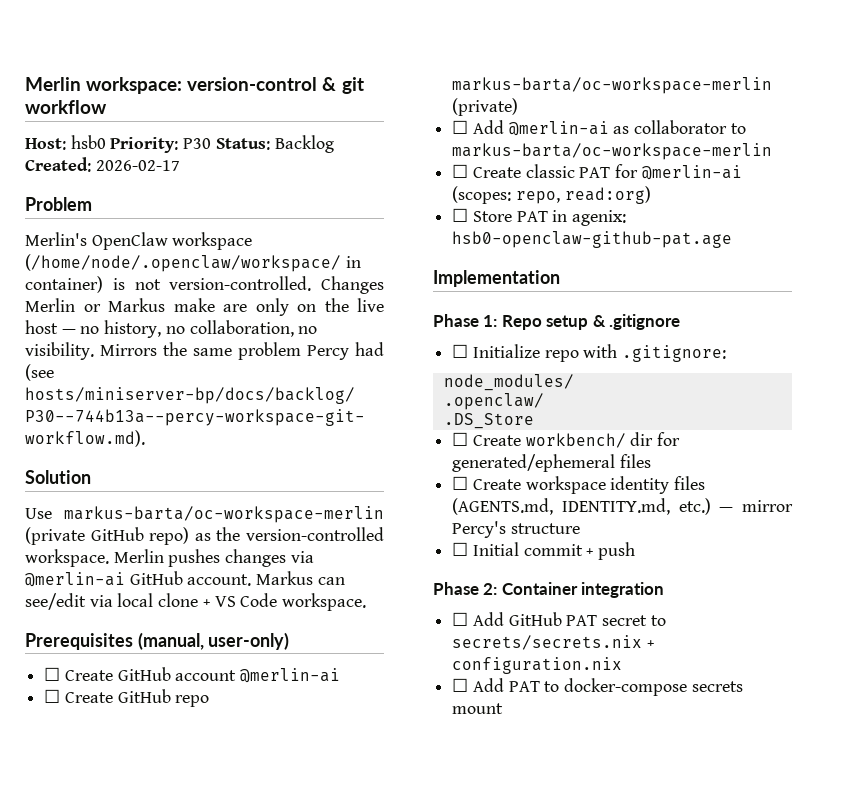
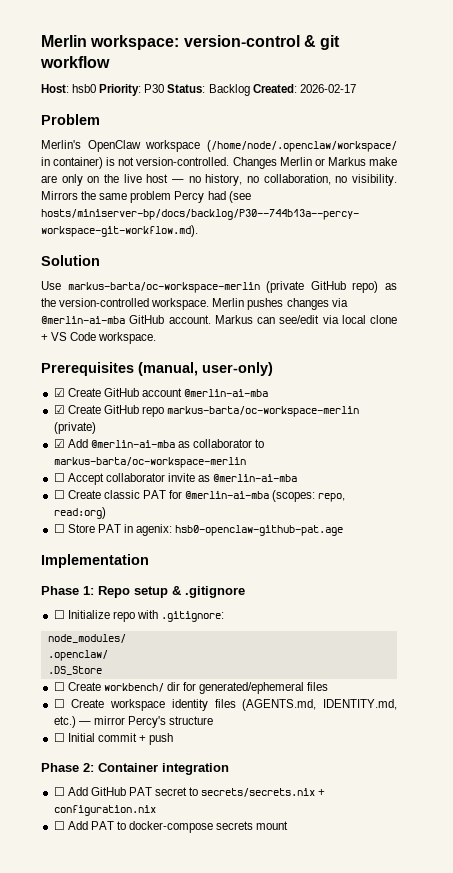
- Merlin pushes changes via @merlin-ai GitHub account.
+ Merlin pushes changes via @merlin-ai-mba GitHub account.
- ☐ Create GitHub account @merlin-ai
- ☐ Create GitHub repo markus-barta/oc-workspace-merlin (private)
+ ☑ Create GitHub account @merlin-ai-mba
+ ☑ Create GitHub repo markus-barta/oc-workspace-merlin (private)
- ☐ Add @merlin-ai as collaborator to markus-barta/oc-workspace-merlin
+ ☑ Add @merlin-ai-mba as collaborator to markus-barta/oc-workspace-merlin
+ ☐ Accept collaborator invite as @merlin-ai-mba
- ☐ Create classic PAT for @merlin-ai (scopes: repo, read:org)
+ ☐ Create classic PAT for @merlin-ai-mba (scopes: repo, read:org)

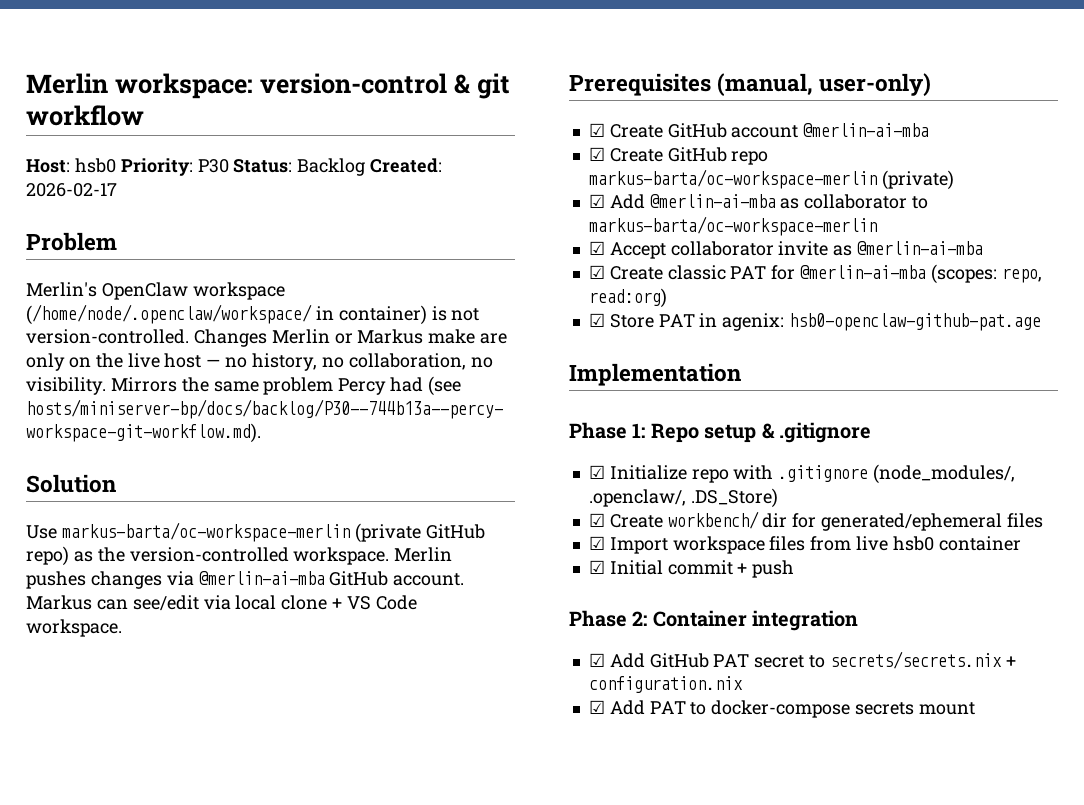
- ☐ Accept collaborator invite as @merlin-ai-mba
+ ☑ Accept collaborator invite as @merlin-ai-mba
- ☐ Create classic PAT for @merlin-ai-mba (scopes: repo, read:org)
+ ☑ Create classic PAT for @merlin-ai-mba (scopes: repo, read:org)
- ☐ Store PAT in agenix: hsb0-openclaw-github-pat.age
+ ☑ Store PAT in agenix: hsb0-openclaw-github-pat.age
- ☐ Initialize repo with .gitignore:
- node_modules/
- .openclaw/
- .DS_Store
- ☐ Create workbench/ dir for generated/ephemeral files
+ ☑ Initialize repo with .gitignore (node_modules/, .openclaw/, .DS_Store)
+ ☑ Create workbench/ dir for generated/ephemeral files
- ☐ Create workspace identity files (AGENTS.md, IDENTITY.md, etc.) — mirror Percy's structure
- ☐ Initial commit + push
+ ☑ Import workspace files from live hsb0 container
+ ☑ Initial commit + push
- ☐ Add GitHub PAT secret to secrets/secrets.nix + configuration.nix
+ ☑ Add GitHub PAT secret to secrets/secrets.nix + configuration.nix
- ☐ Add PAT to docker-compose secrets mount
+ ☑ Add PAT to docker-compose secrets mount

